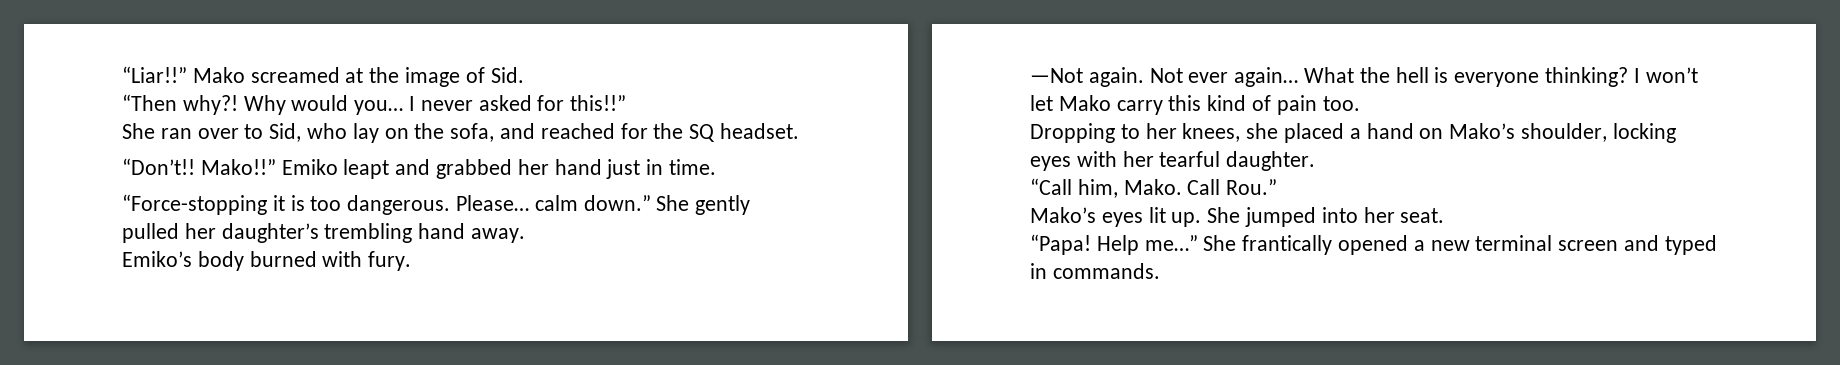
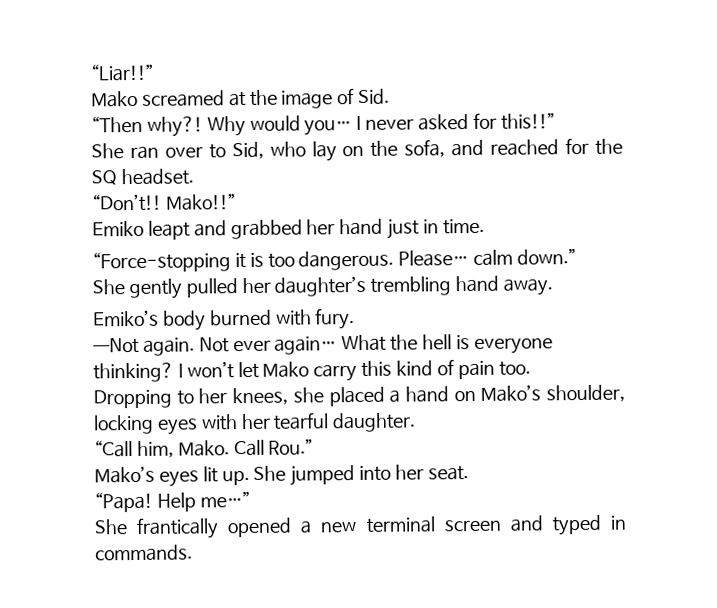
- “Liar!!” Mako screamed at the image of Sid.
+ “Liar!!”
+ Mako screamed at the image of Sid.
- Mako!!” Emiko leapt and grabbed her hand just in time.
+ Mako!!”
+ Emiko leapt and grabbed her hand just in time.
- Please… calm down.” She gently pulled her daughter’s trembling hand away.
+ Please… calm down.”
+ She gently pulled her daughter’s trembling hand away.
- Help me…” She frantically opened a new terminal screen and typed in commands.
+ Help me…”
+ She frantically opened a new terminal screen and typed in commands.

